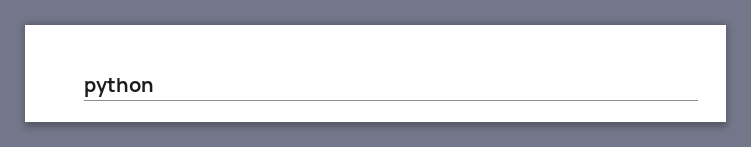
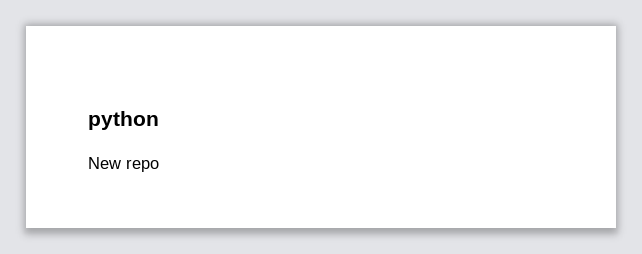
+ New repo

